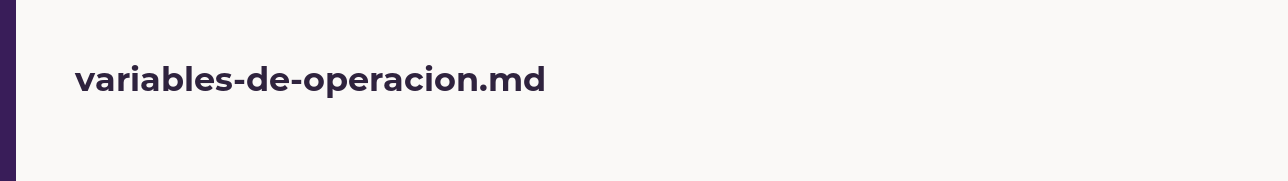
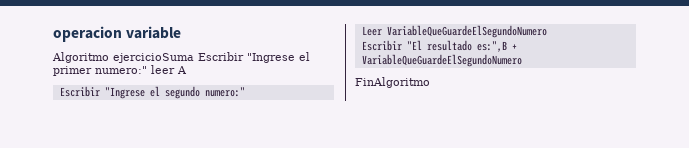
- variables-de-operacion.md
+ operacion variable
+ Algoritmo ejercicioSuma Escribir "Ingrese el primer numero:" leer A
+ Escribir "Ingrese el segundo numero:"
+ Leer VariableQueGuardeElSegundoNumero
+ Escribir "El resultado es:",B + VariableQueGuardeElSegundoNumero
+ FinAlgoritmo

